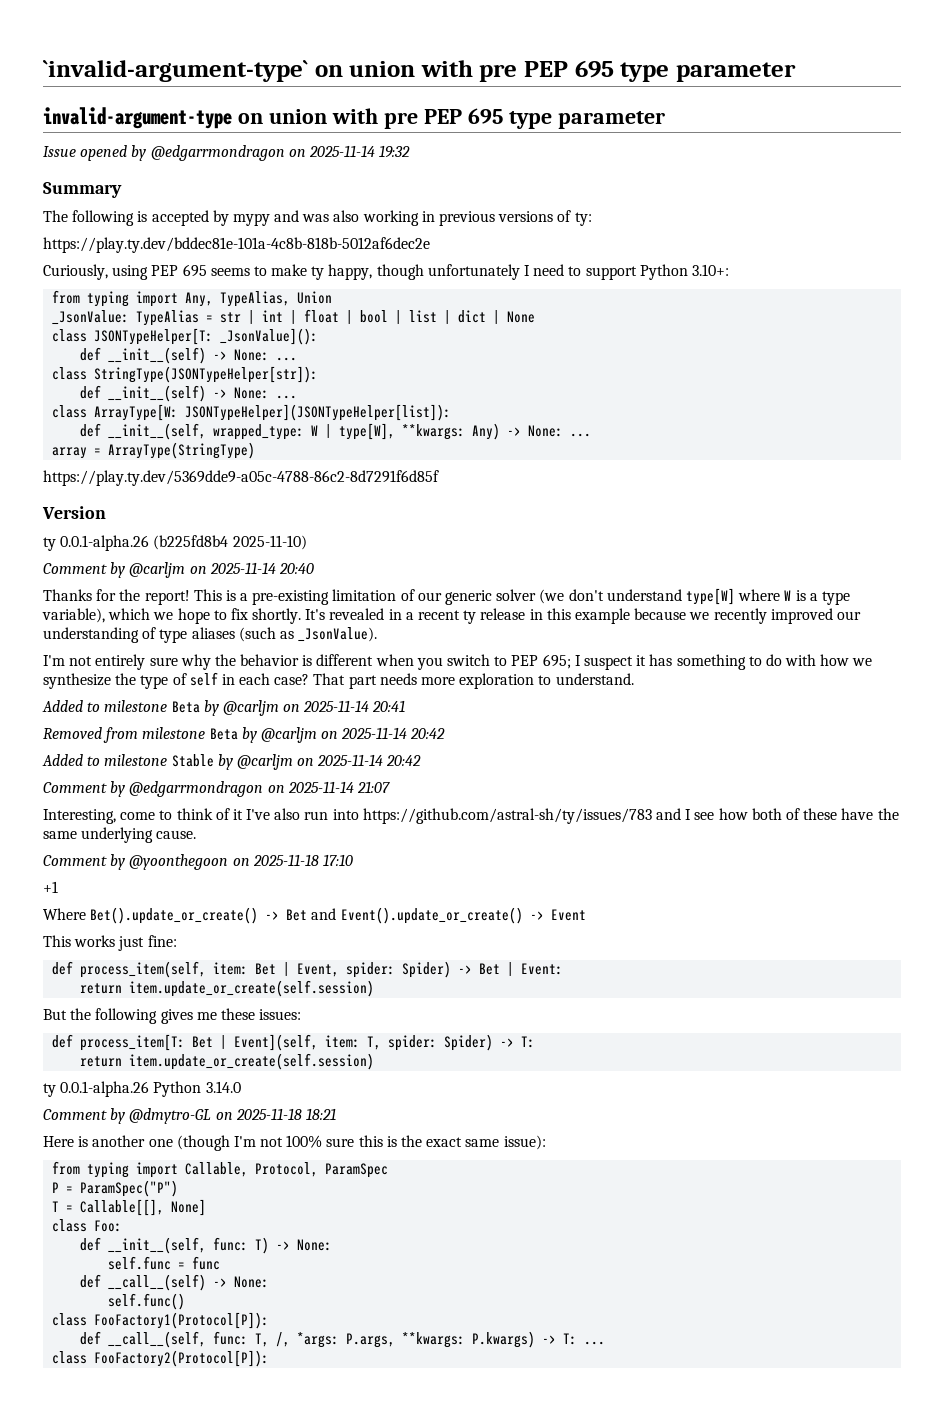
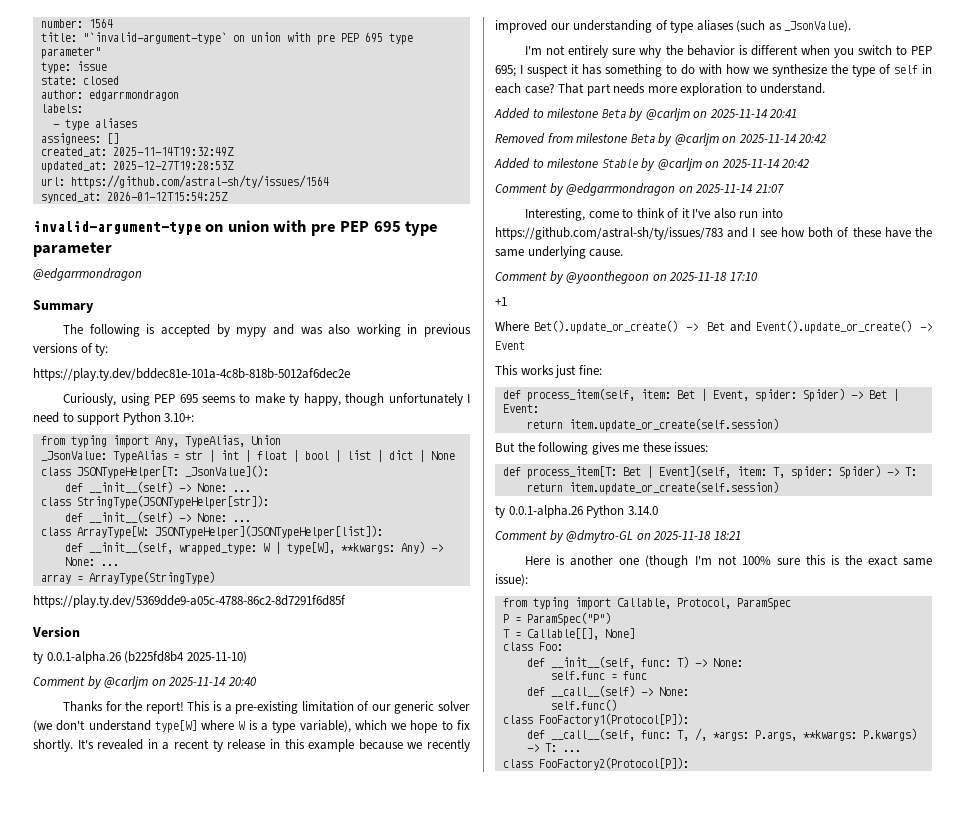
- `invalid-argument-type` on union with pre PEP 695 type parameter
+ number: 1564
+ title: "`invalid-argument-type` on union with pre PEP 695 type parameter"
+ type: issue
+ state: closed
+ author: edgarrmondragon
+ labels:
+ - type aliases
+ assignees: []
+ created_at: 2025-11-14T19:32:49Z
+ updated_at: 2025-12-27T19:28:53Z
+ url: https://github.com/astral-sh/ty/issues/1564
+ synced_at: 2026-01-12T15:54:25Z
  invalid-argument-type on union with pre PEP 695 type parameter
- Issue opened by @edgarrmondragon on 2025-11-14 19:32
+ @edgarrmondragon

